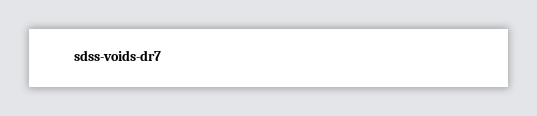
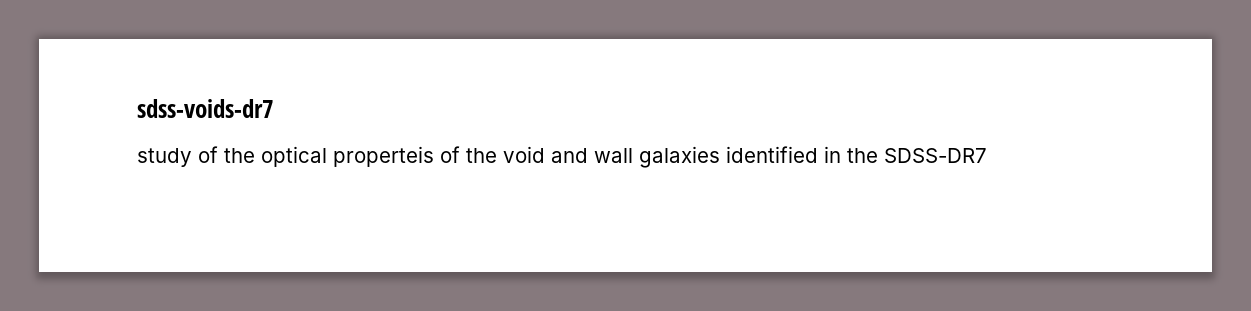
+ study of the optical properteis of the void and wall galaxies identified in the SDSS-DR7

